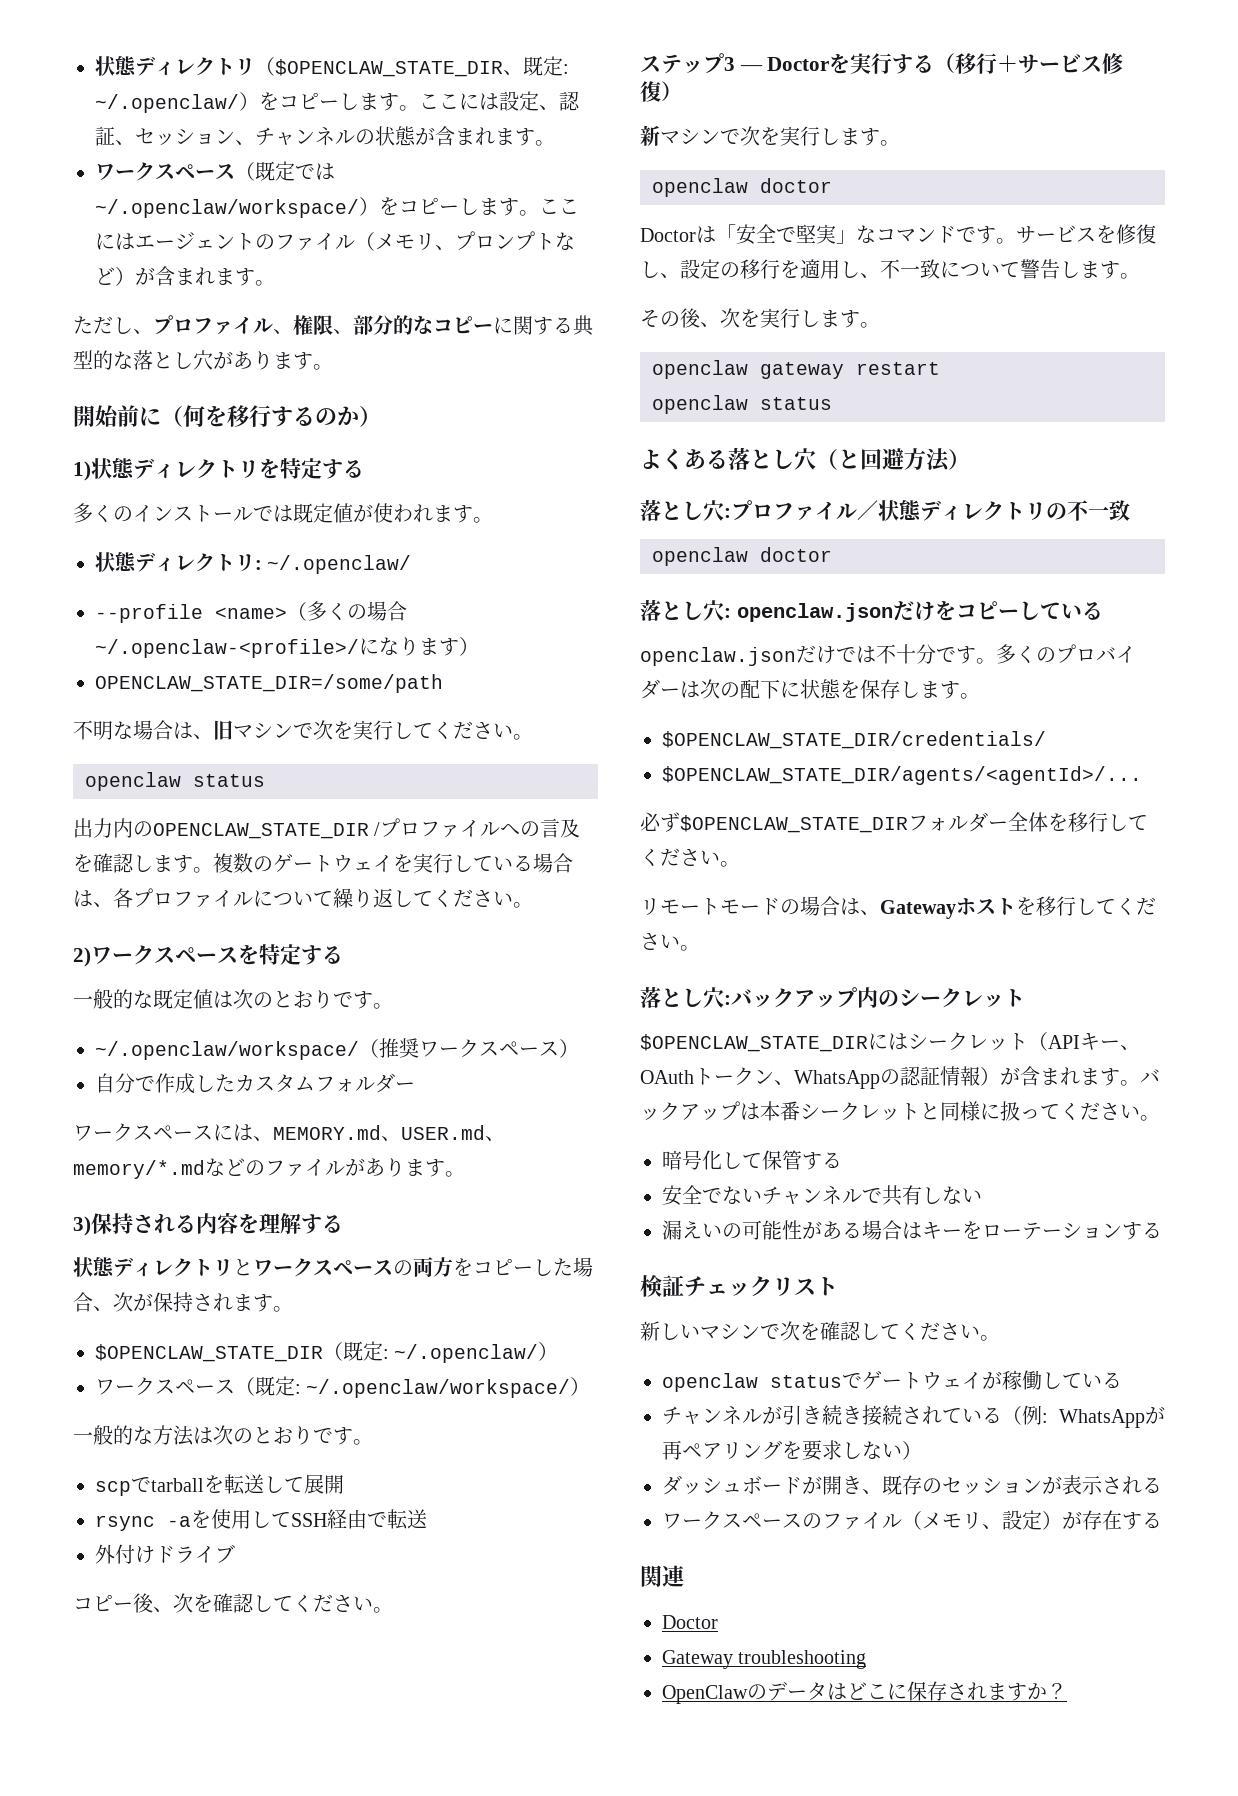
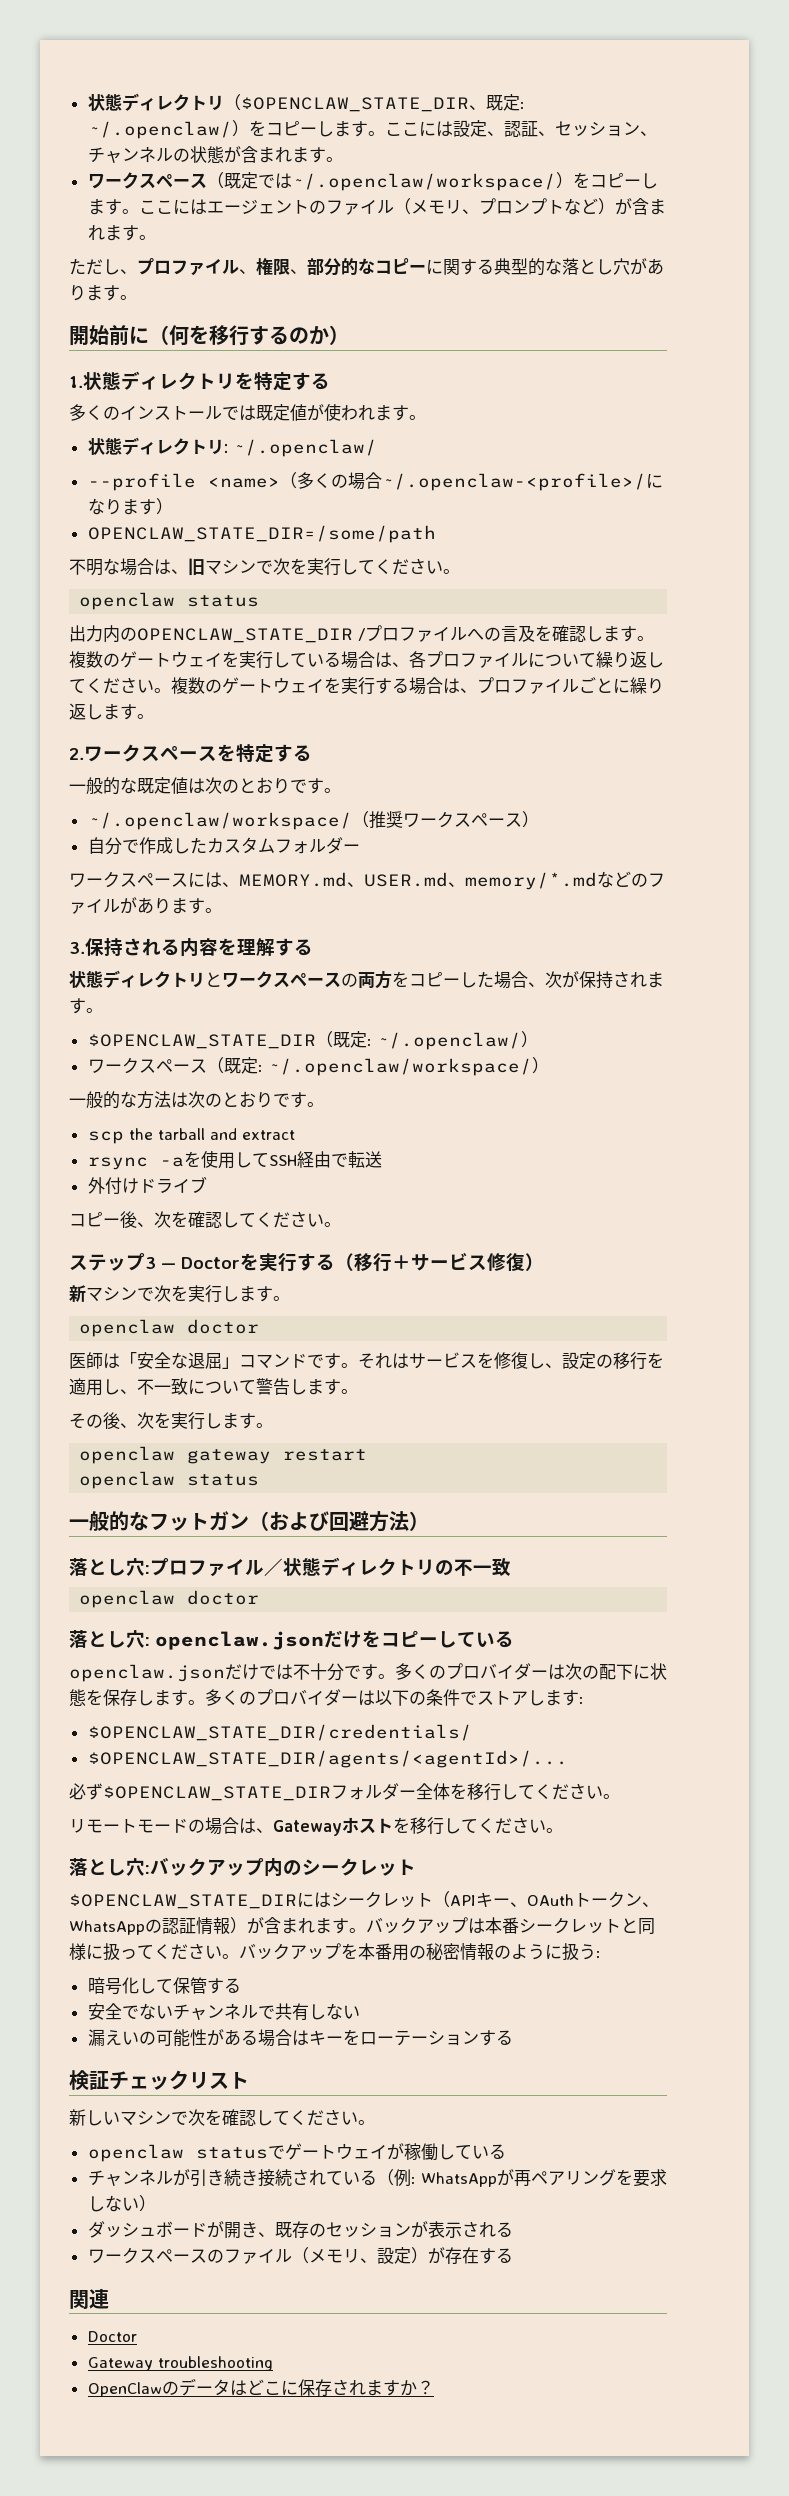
- 1)状態ディレクトリを特定する
+ 1.状態ディレクトリを特定する
- 複数のゲートウェイを実行している場合は、各プロファイルについて繰り返してください。
- 2)ワークスペースを特定する
+ 複数のゲートウェイを実行している場合は、各プロファイルについて繰り返してください。複数のゲートウェイを実行する場合は、プロファイルごとに繰り返します。
+ 2.ワークスペースを特定する
- 3)保持される内容を理解する
+ 3.保持される内容を理解する
- scpでtarballを転送して展開
+ scp the tarball and extract
- Doctorは「安全で堅実」なコマンドです。
+ 医師は「安全な退屈」コマンドです。
- サービスを修復し、設定の移行を適用し、不一致について警告します。
+ それはサービスを修復し、設定の移行を適用し、不一致について警告します。
- よくある落とし穴（と回避方法）
+ 一般的なフットガン（および回避方法）
+ 多くのプロバイダーは以下の条件でストアします:
+ バックアップを本番用の秘密情報のように扱う:

